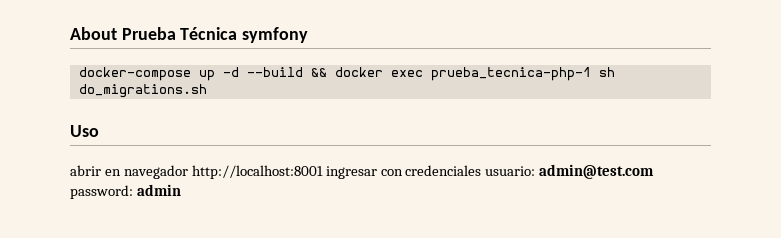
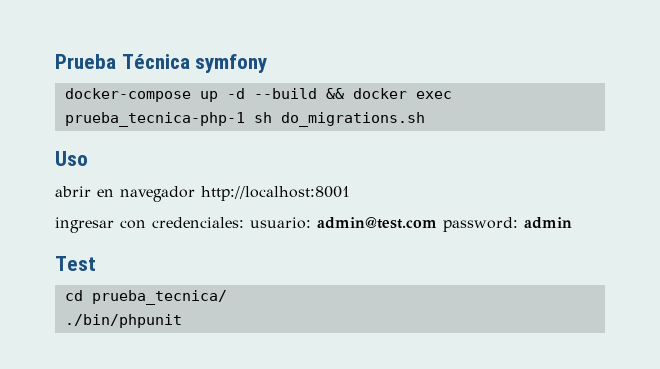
- About Prueba Técnica symfony
+ Prueba Técnica symfony
- abrir en navegador http://localhost:8001 ingresar con credenciales usuario: admin@test.com password: admin
+ abrir en navegador http://localhost:8001
+ ingresar con credenciales: usuario: admin@test.com password: admin
+ Test
+ cd prueba_tecnica/
+ ./bin/phpunit

